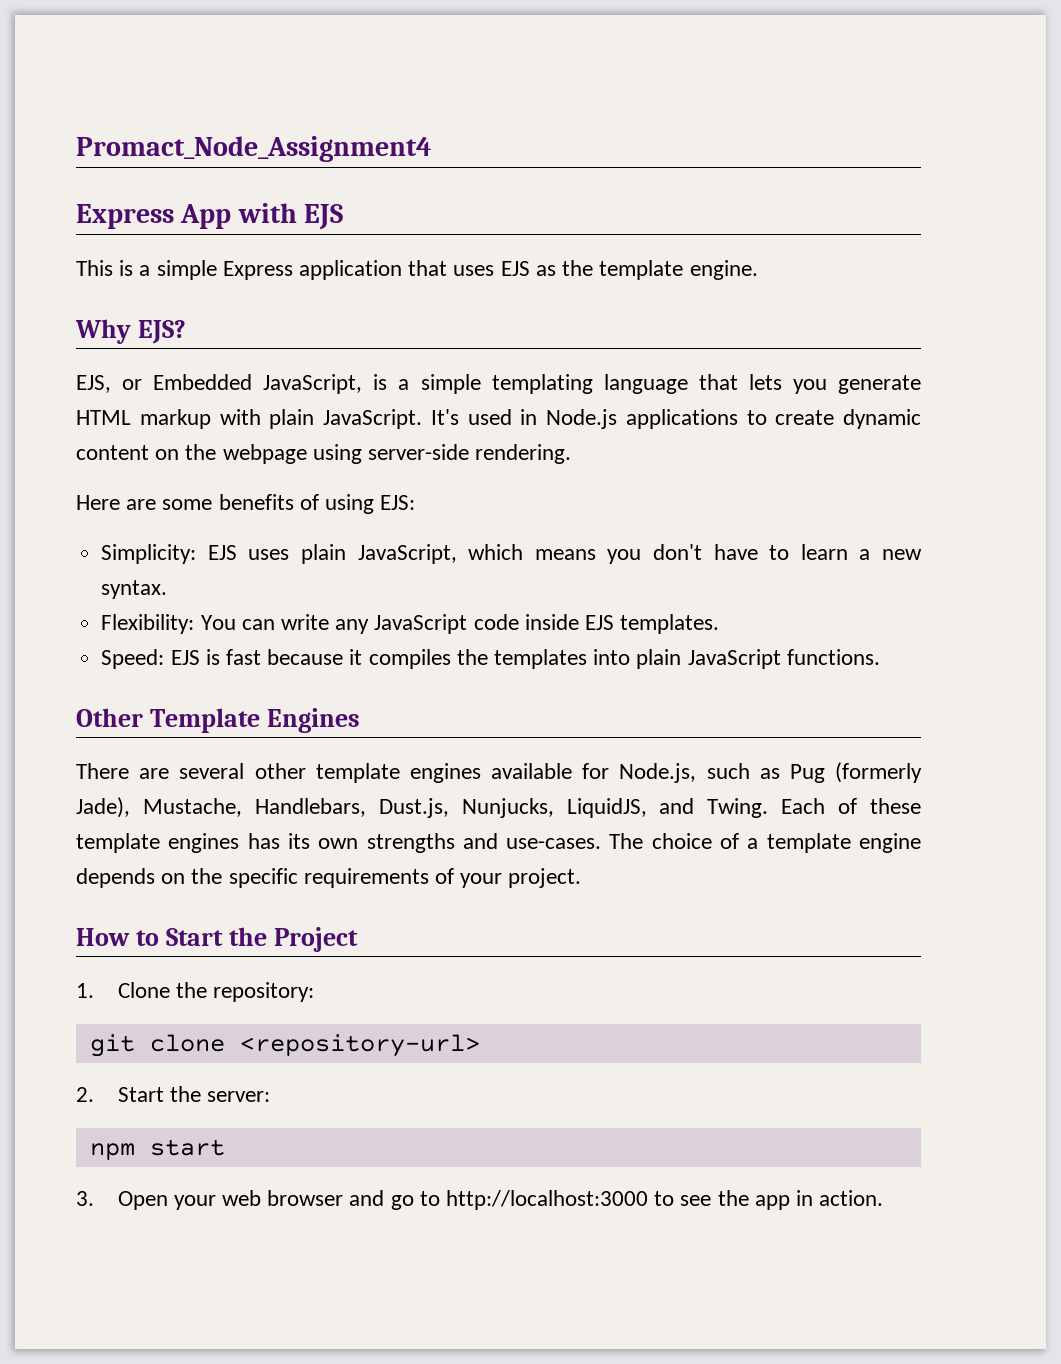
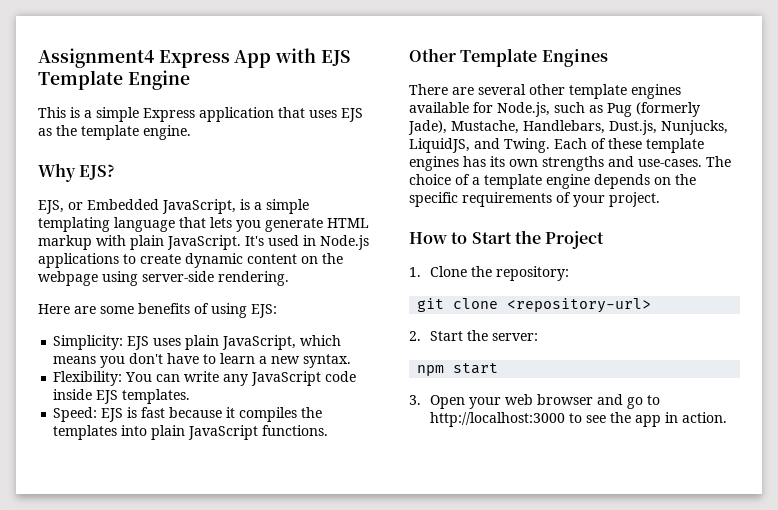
- Promact_Node_Assignment4
- Express App with EJS
+ Assignment4 Express App with EJS Template Engine

